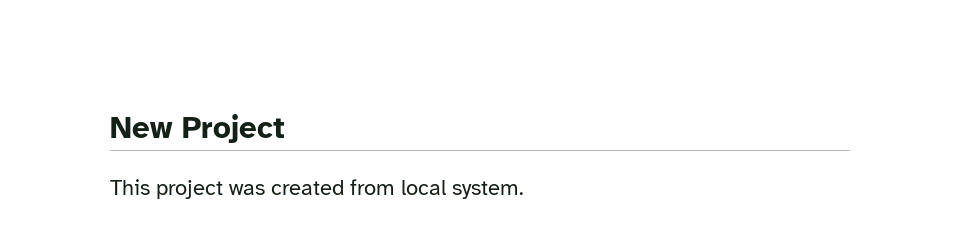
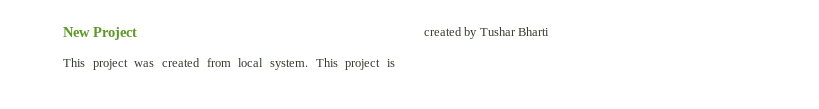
+ This project is created by Tushar Bharti

